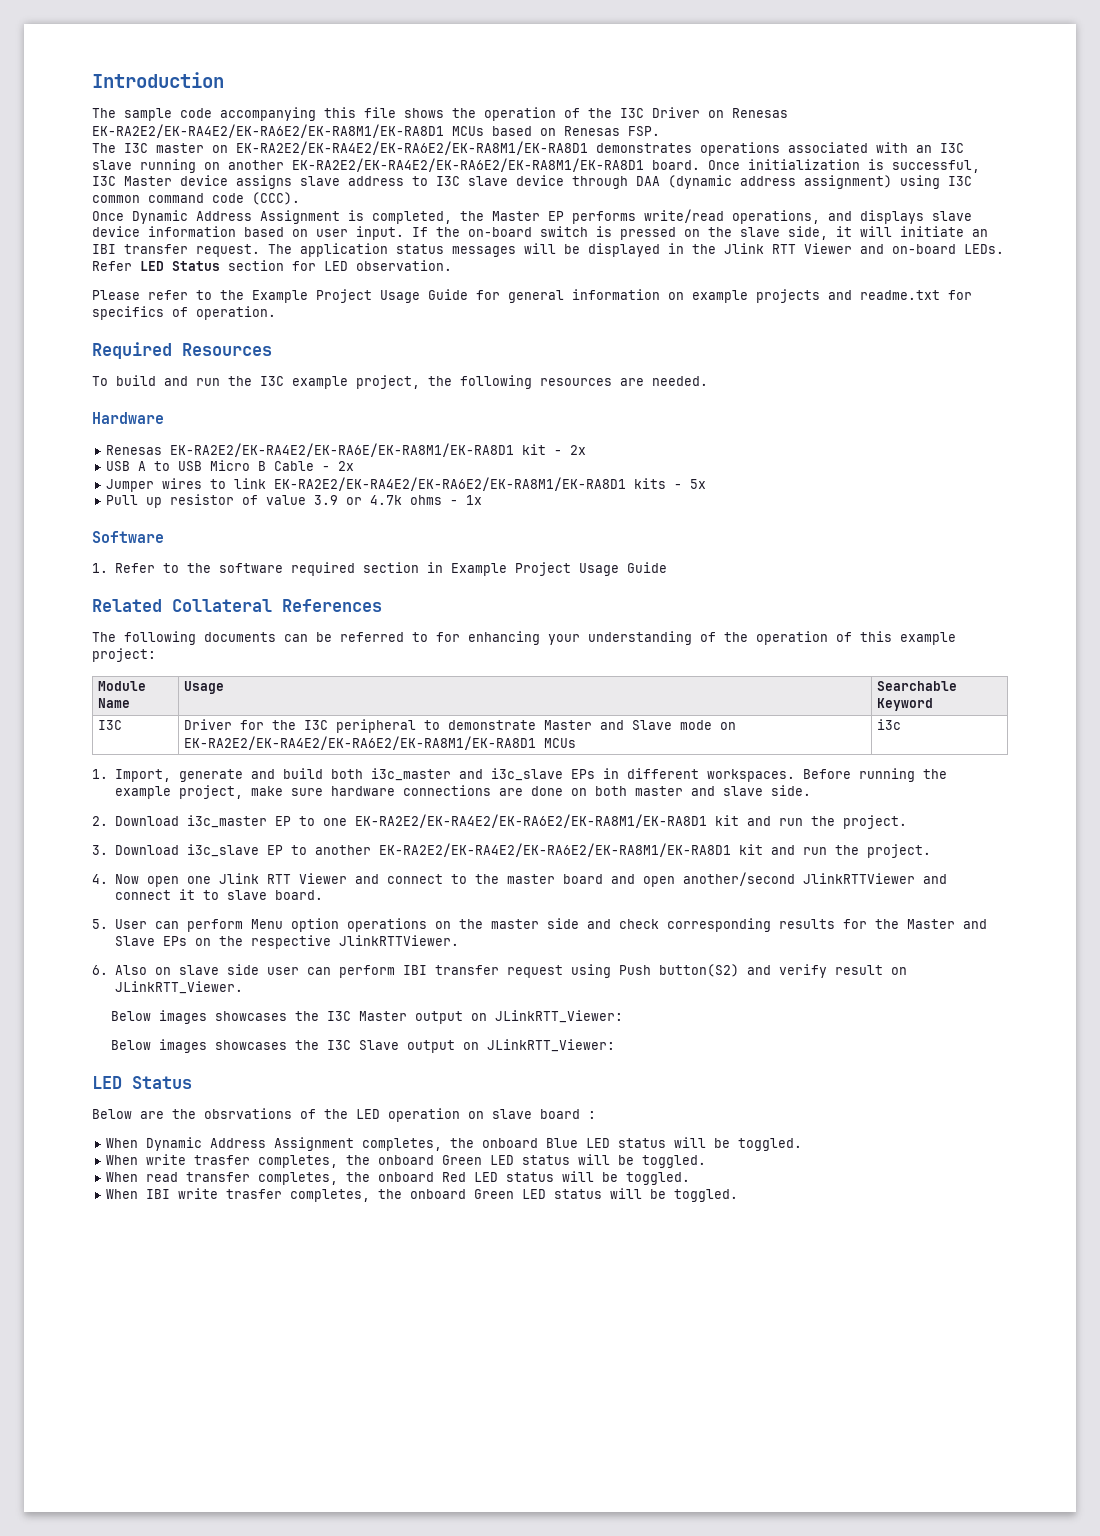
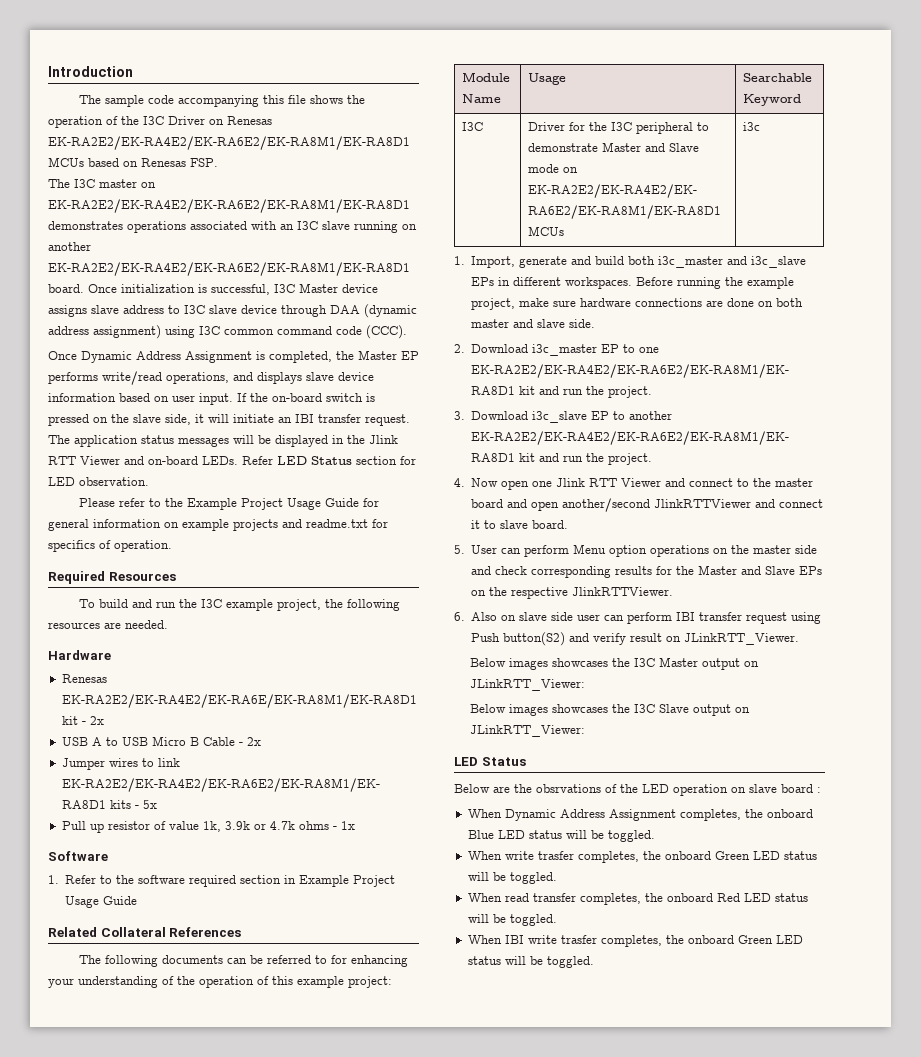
- Pull up resistor of value 3.9 or 4.7k ohms - 1x
+ Pull up resistor of value 1k, 3.9k or 4.7k ohms - 1x

